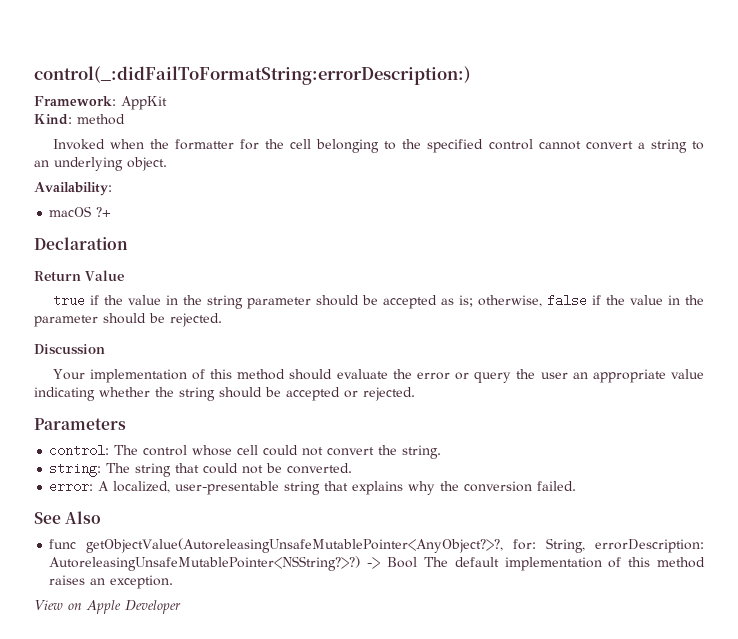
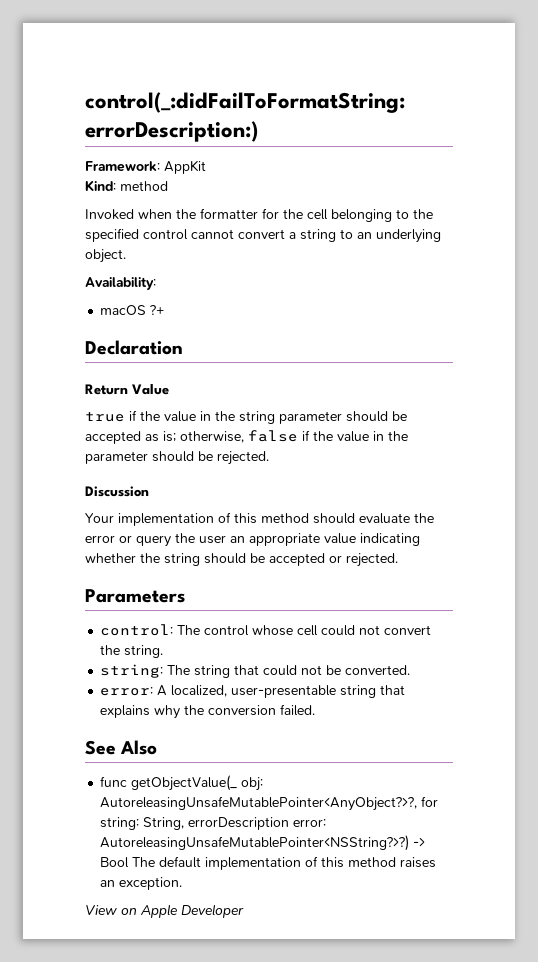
- func getObjectValue(AutoreleasingUnsafeMutablePointer<AnyObject?>?, for: String, errorDescription: AutoreleasingUnsafeMutablePointer<NSString?>?)
+ func getObjectValue(_ obj: AutoreleasingUnsafeMutablePointer<AnyObject?>?, for string: String, errorDescription error: AutoreleasingUnsafeMutablePointer<NSString?>?)

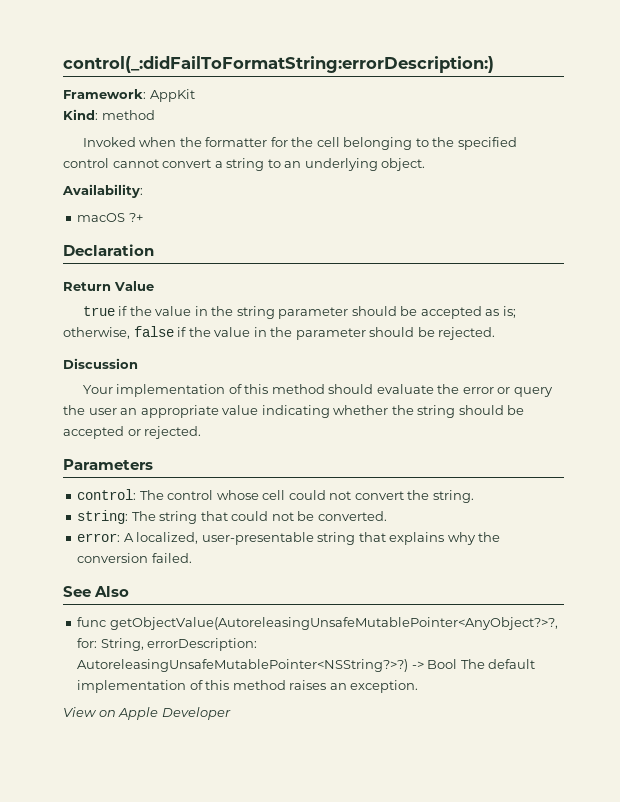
- func getObjectValue(_ obj: AutoreleasingUnsafeMutablePointer<AnyObject?>?, for string: String, errorDescription error: AutoreleasingUnsafeMutablePointer<NSString?>?)
+ func getObjectValue(AutoreleasingUnsafeMutablePointer<AnyObject?>?, for: String, errorDescription: AutoreleasingUnsafeMutablePointer<NSString?>?)

